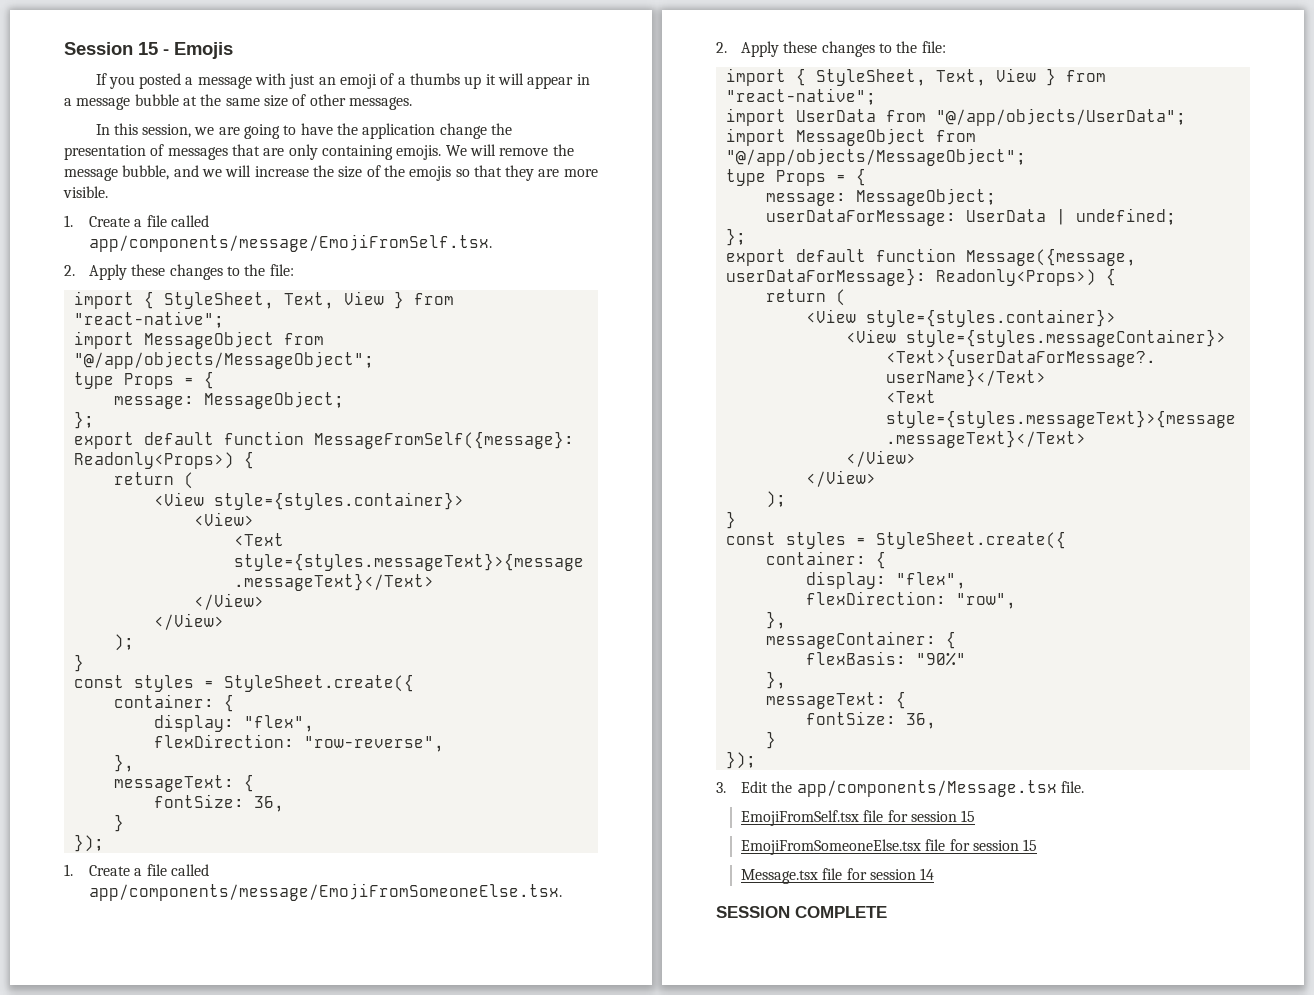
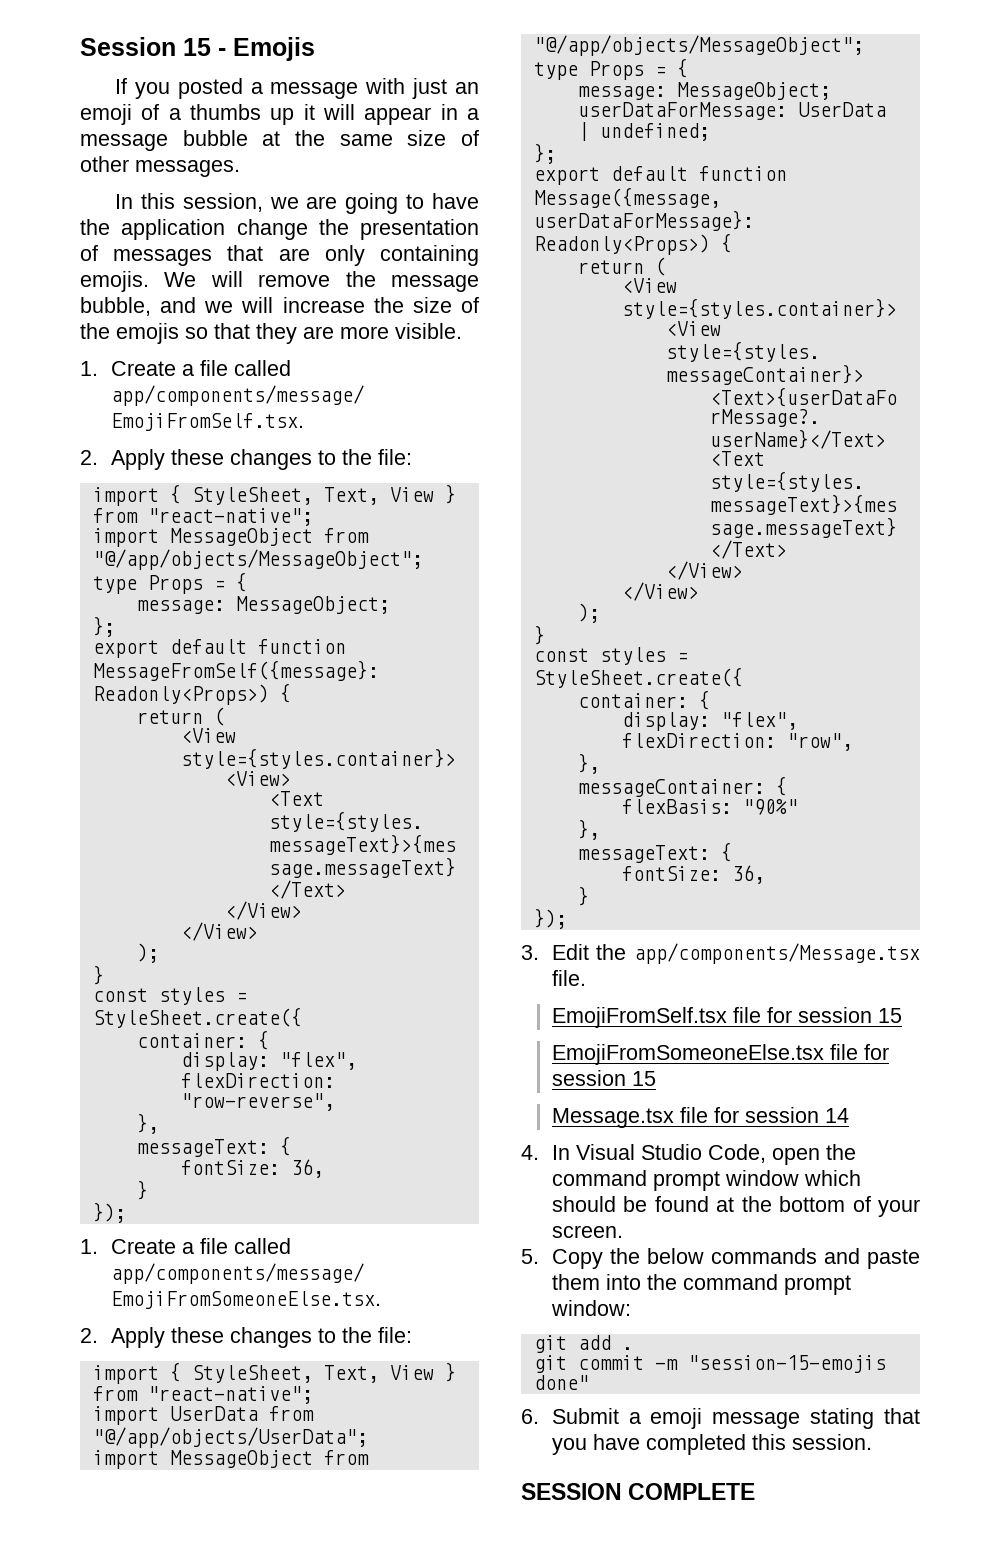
+ 4. In Visual Studio Code, open the command prompt window which should be found at the bottom of your screen.
+ 5. Copy the below commands and paste them into the command prompt window:
+ git add .
+ git commit -m "session-15-emojis done"
+ 6. Submit a emoji message stating that you have completed this session.

